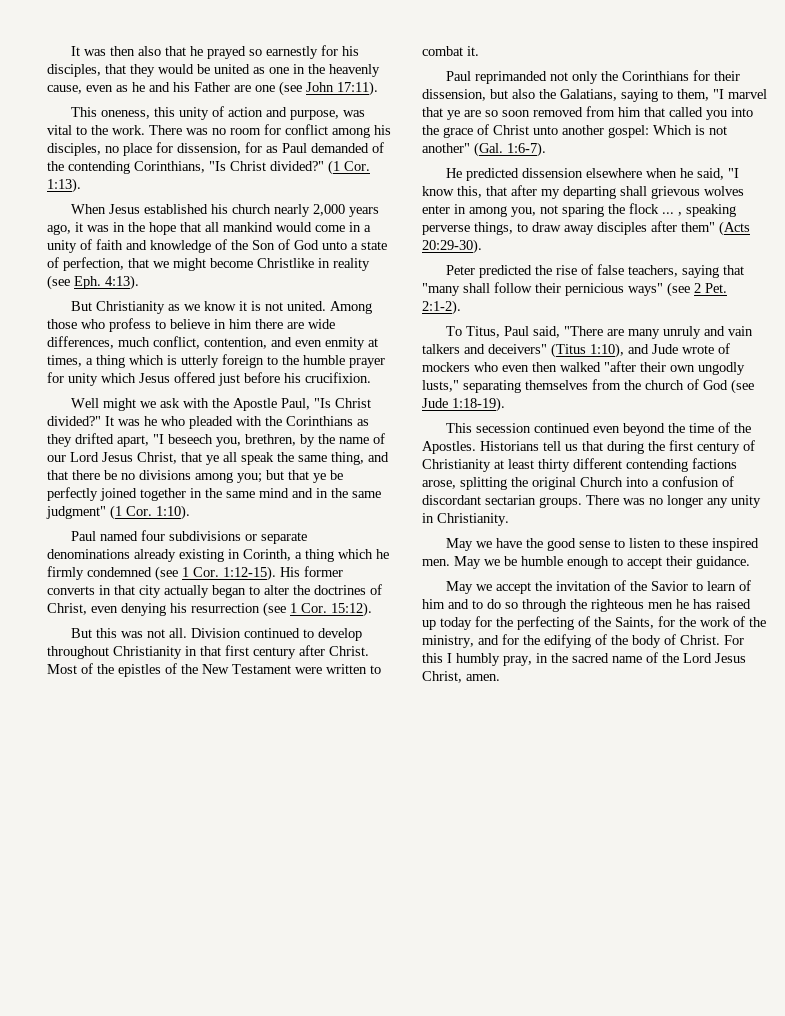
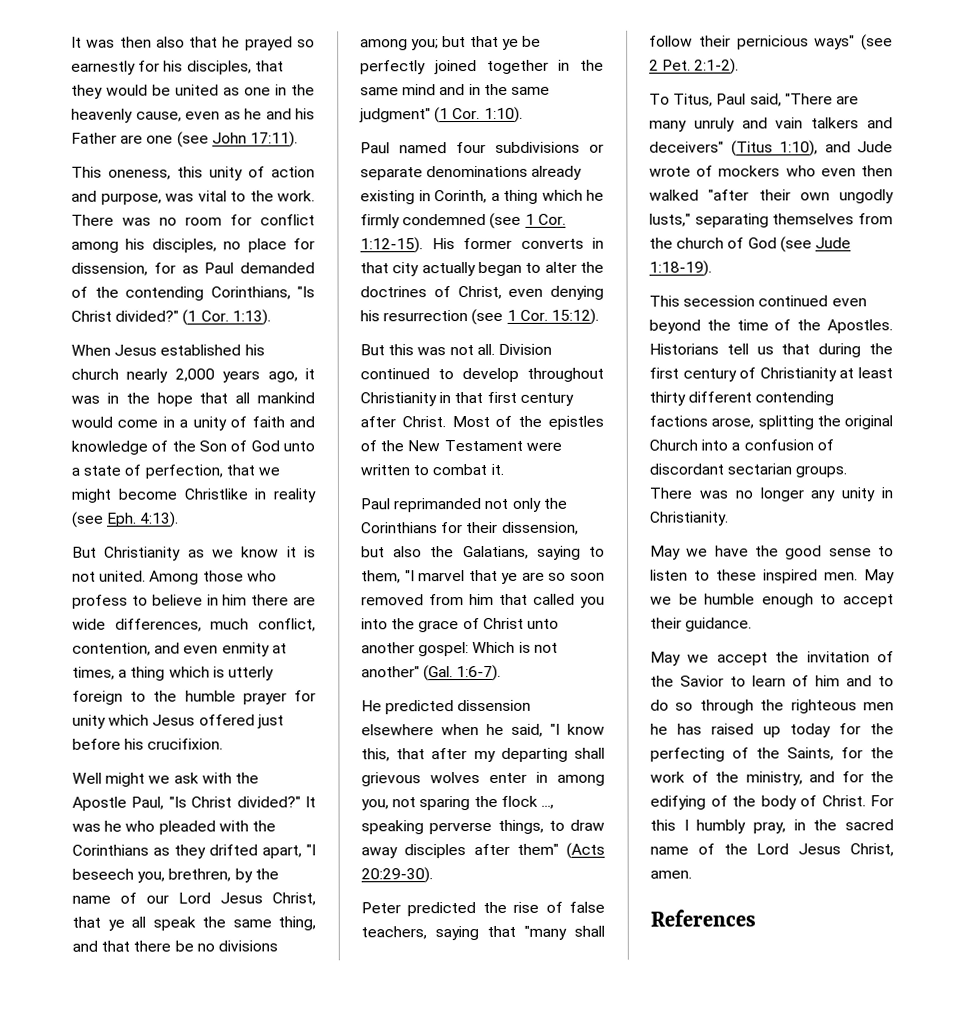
- He predicted dissension elsewhere when he said, "I know this, that after my departing shall grievous wolves enter in among you, not sparing the flock ... , speaking perverse things, to draw away disciples after them" (Acts 20:29-30).
+ He predicted dissension elsewhere when he said, "I know this, that after my departing shall grievous wolves enter in among you, not sparing the flock ..., speaking perverse things, to draw away disciples after them" (Acts 20:29-30).
+ References

